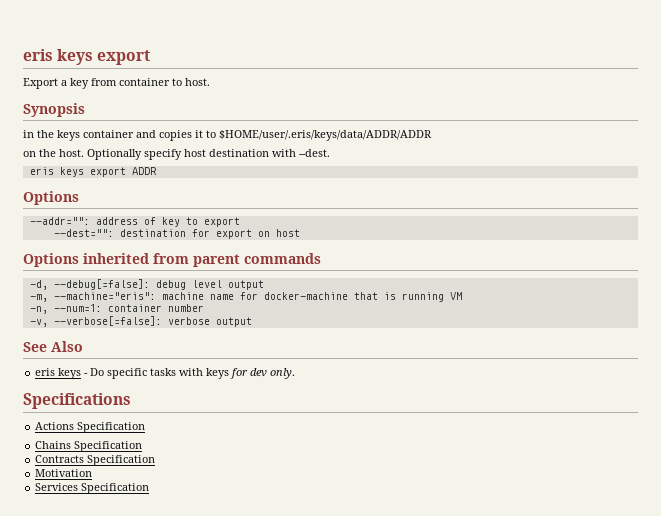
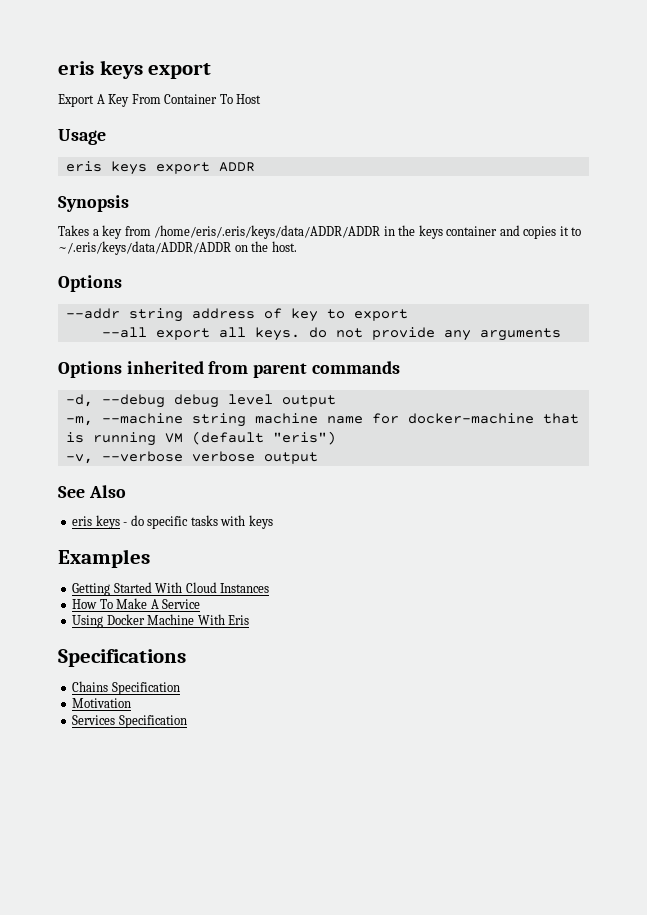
- Export a key from container to host.
+ Export A Key From Container To Host
+ Usage
+ eris keys export ADDR
  Synopsis
- in the keys container and copies it to $HOME/user/.eris/keys/data/ADDR/ADDR
- on the host. Optionally specify host destination with --dest.
- eris keys export ADDR
+ Takes a key from /home/eris/.eris/keys/data/ADDR/ADDR in the keys container and copies it to ~/.eris/keys/data/ADDR/ADDR on the host.
- --addr="": address of key to export
+ --addr string address of key to export
- --dest="": destination for export on host
+ --all export all keys. do not provide any arguments
- -d, --debug[=false]: debug level output
+ -d, --debug debug level output
- -m, --machine="eris": machine name for docker-machine that is running VM
- -n, --num=1: container number
+ -m, --machine string machine name for docker-machine that is running VM (default "eris")
- -v, --verbose[=false]: verbose output
+ -v, --verbose verbose output
- eris keys - Do specific tasks with keys for dev only.
+ eris keys - do specific tasks with keys
+ Examples
+ Getting Started With Cloud Instances
+ How To Make A Service
+ Using Docker Machine With Eris
- Actions Specification
- Contracts Specification

